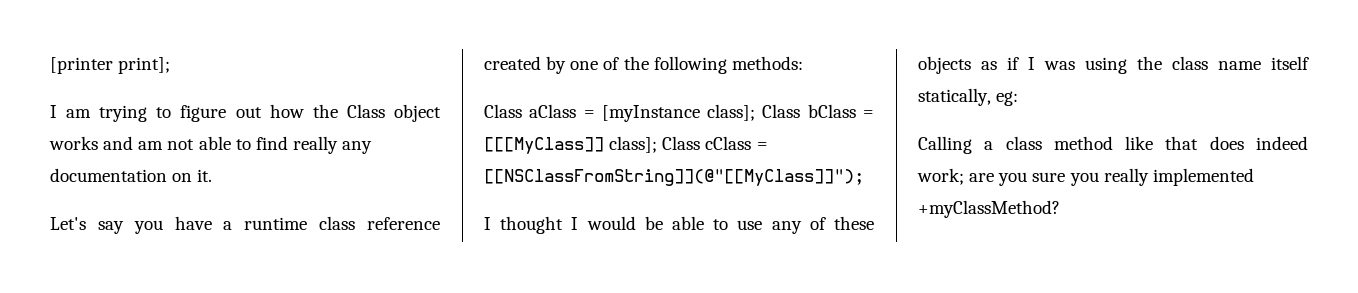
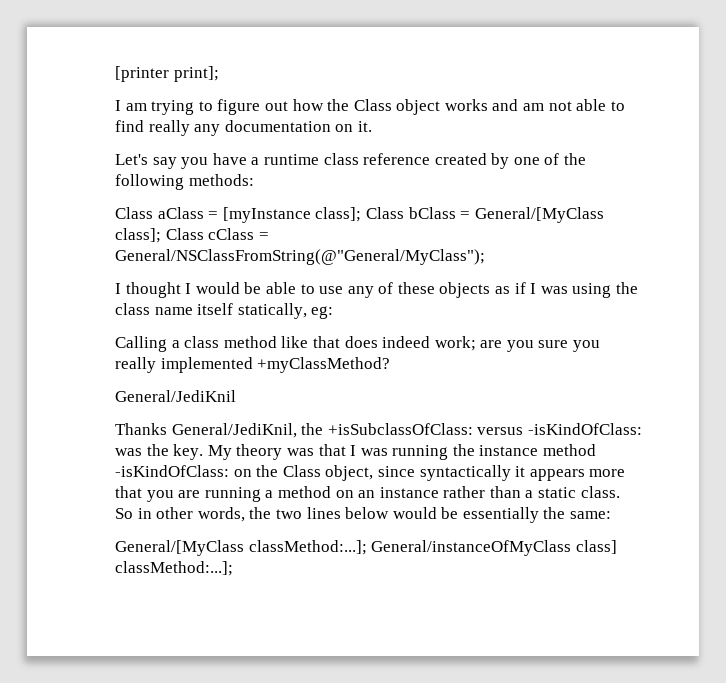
- Class aClass = [myInstance class]; Class bClass = [[[MyClass]] class]; Class cClass = [[NSClassFromString]](@"[[MyClass]]");
+ Class aClass = [myInstance class]; Class bClass = General/[MyClass class]; Class cClass = General/NSClassFromString(@"General/MyClass");
+ General/JediKnil
+ Thanks General/JediKnil, the +isSubclassOfClass: versus -isKindOfClass: was the key. My theory was that I was running the instance method -isKindOfClass: on the Class object, since syntactically it appears more that you are running a method on an instance rather than a static class. So in other words, the two lines below would be essentially the same:
+ General/[MyClass classMethod:...]; General/instanceOfMyClass class] classMethod:...];

